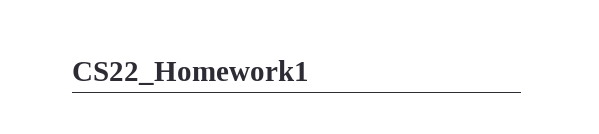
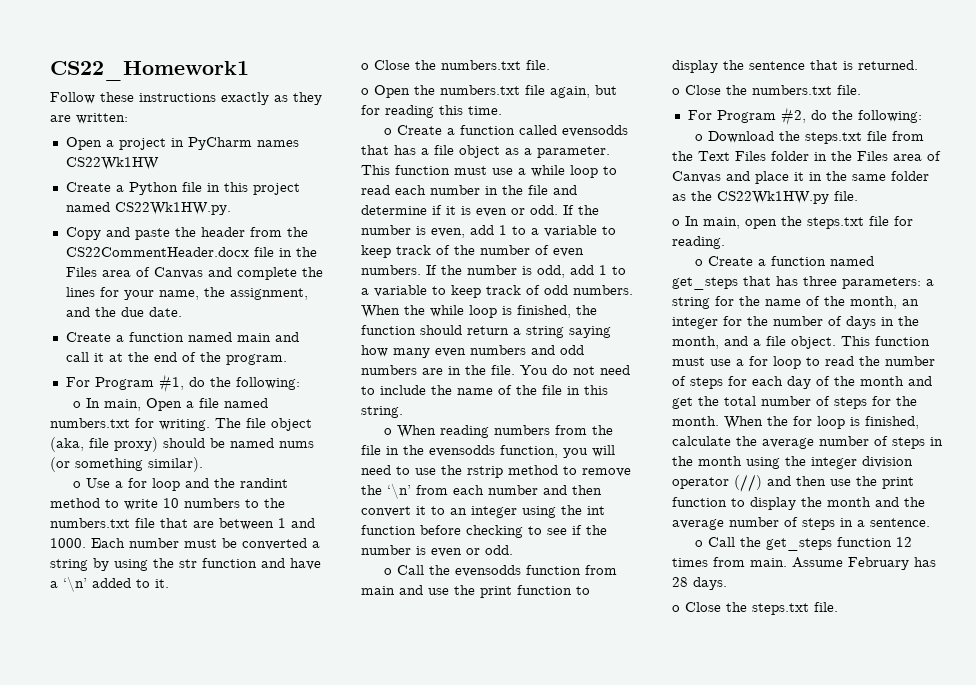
+ Follow these instructions exactly as they are written:
+ Open a project in PyCharm names CS22Wk1HW
+ Create a Python file in this project named CS22Wk1HW.py.
+ Copy and paste the header from the CS22CommentHeader.docx file in the Files area of Canvas and complete the lines for your name, the assignment, and the due date.
+ Create a function named main and call it at the end of the program.
+ For Program #1, do the following:
+ o In main, Open a file named numbers.txt for writing. The file object (aka, file proxy) should be named nums (or something similar).
+ o Use a for loop and the randint method to write 10 numbers to the numbers.txt file that are between 1 and 1000. Each number must be converted a string by using the str function and have a ‘\n’ added to it.
+ o Close the numbers.txt file.
+ o Open the numbers.txt file again, but for reading this time.
+ o Create a function called evensodds that has a file object as a parameter. This function must use a while loop to read each number in the file and determine if it is even or odd. If the number is even, add 1 to a variable to keep track of the number of even numbers. If the number is odd, add 1 to a variable to keep track of odd numbers. When the while loop is finished, the function should return a string saying how many even numbers and odd numbers are in the file. You do not need to include the name of the file in this string.
+ o When reading numbers from the file in the evensodds function, you will need to use the rstrip method to remove the ‘\n’ from each number and then convert it to an integer using the int function before checking to see if the number is even or odd.
+ o Call the evensodds function from main and use the print function to display the sentence that is returned.
+ o Close the numbers.txt file.
+ For Program #2, do the following:
+ o Download the steps.txt file from the Text Files folder in the Files area of Canvas and place it in the same folder as the CS22Wk1HW.py file.
+ o In main, open the steps.txt file for reading.
+ o Create a function named get_steps that has three parameters: a string for the name of the month, an integer for the number of days in the month, and a file object. This function must use a for loop to read the number of steps for each day of the month and get the total number of steps for the month. When the for loop is finished, calculate the average number of steps in the month using the integer division operator (//) and then use the print function to display the month and the average number of steps in a sentence.
+ o Call the get_steps function 12 times from main. Assume February has 28 days.
+ o Close the steps.txt file.

